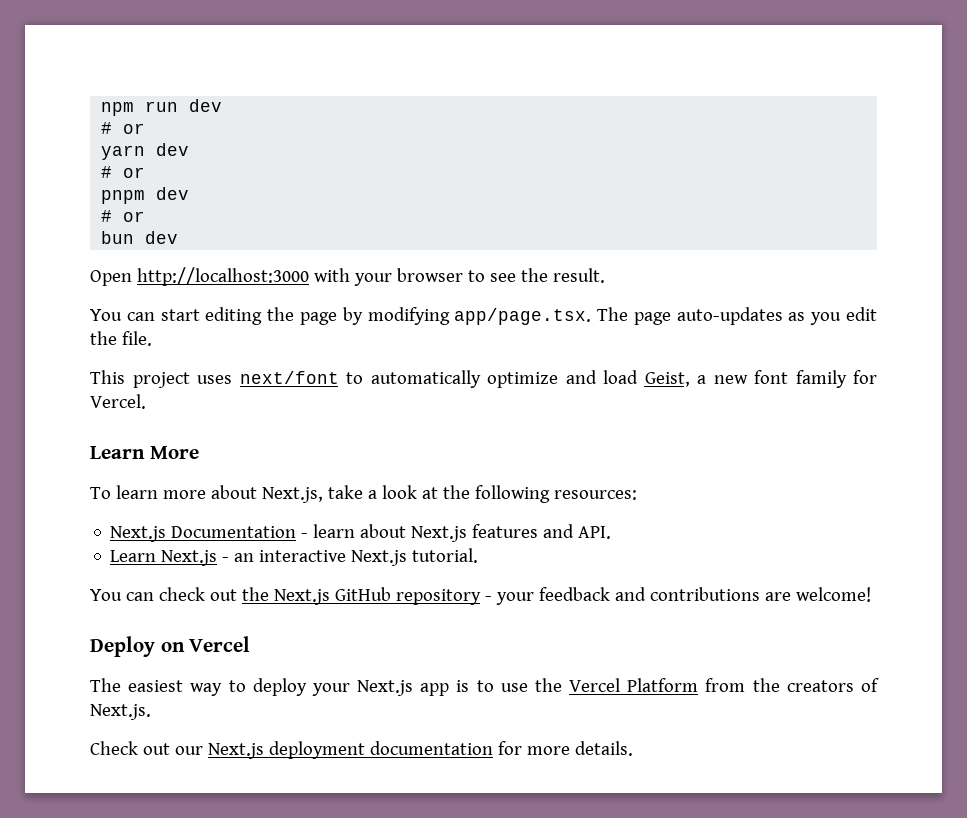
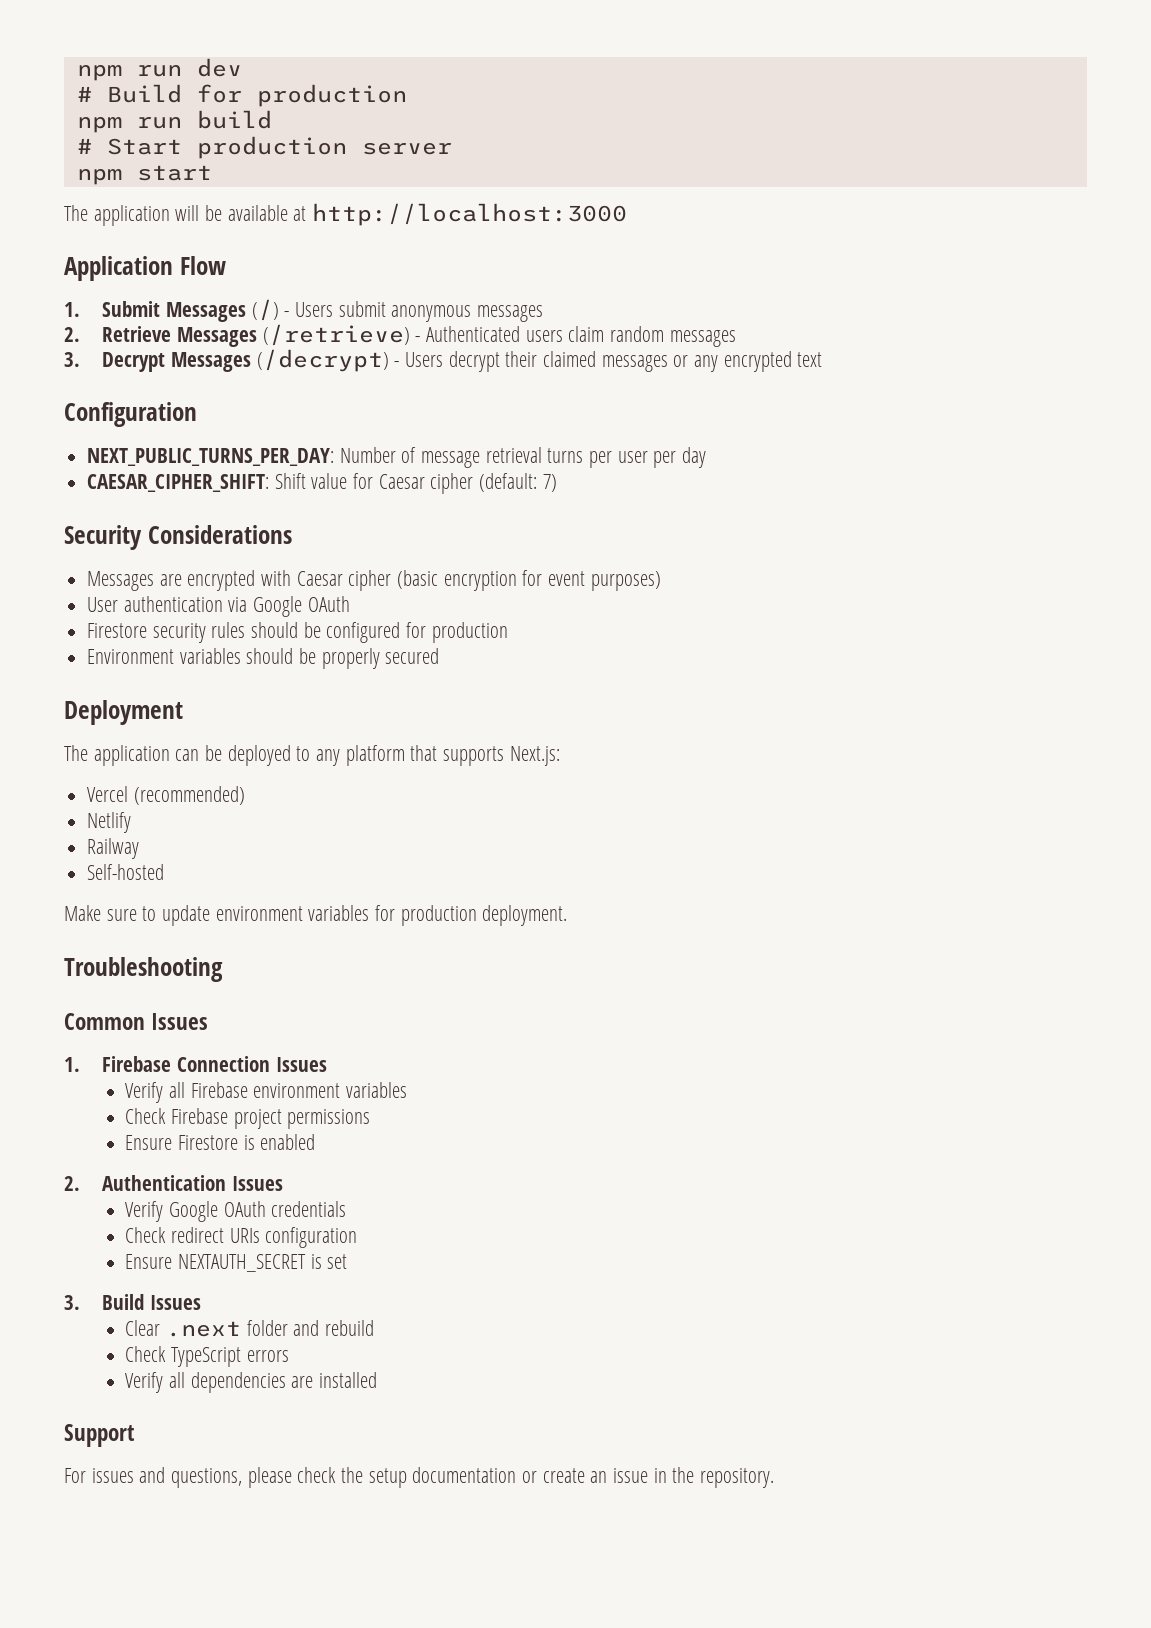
  npm run dev
- # or
- yarn dev
- # or
- pnpm dev
- # or
- bun dev
- Open http://localhost:3000 with your browser to see the result.
- You can start editing the page by modifying app/page.tsx. The page auto-updates as you edit the file.
- This project uses next/font to automatically optimize and load Geist, a new font family for Vercel.
- Learn More
- To learn more about Next.js, take a look at the following resources:
- Next.js Documentation - learn about Next.js features and API.
- Learn Next.js - an interactive Next.js tutorial.
- You can check out the Next.js GitHub repository - your feedback and contributions are welcome!
- Deploy on Vercel
- The easiest way to deploy your Next.js app is to use the Vercel Platform from the creators of Next.js.
- Check out our Next.js deployment documentation for more details.
+ # Build for production
+ npm run build
+ # Start production server
+ npm start
+ The application will be available at http://localhost:3000
+ Application Flow
+ 1. Submit Messages (/) - Users submit anonymous messages
+ 2. Retrieve Messages (/retrieve) - Authenticated users claim random messages
+ 3. Decrypt Messages (/decrypt) - Users decrypt their claimed messages or any encrypted text
+ Configuration
+ NEXT_PUBLIC_TURNS_PER_DAY: Number of message retrieval turns per user per day
+ CAESAR_CIPHER_SHIFT: Shift value for Caesar cipher (default: 7)
+ Security Considerations
+ Messages are encrypted with Caesar cipher (basic encryption for event purposes)
+ User authentication via Google OAuth
+ Firestore security rules should be configured for production
+ Environment variables should be properly secured
+ Deployment
+ The application can be deployed to any platform that supports Next.js:
+ Vercel (recommended)
+ Netlify
+ Railway
+ Self-hosted
+ Make sure to update environment variables for production deployment.
+ Troubleshooting
+ Common Issues
+ 1. Firebase Connection Issues
+ Verify all Firebase environment variables
+ Check Firebase project permissions
+ Ensure Firestore is enabled
+ 2. Authentication Issues
+ Verify Google OAuth credentials
+ Check redirect URIs configuration
+ Ensure NEXTAUTH_SECRET is set
+ 3. Build Issues
+ Clear .next folder and rebuild
+ Check TypeScript errors
+ Verify all dependencies are installed
+ Support
+ For issues and questions, please check the setup documentation or create an issue in the repository.

